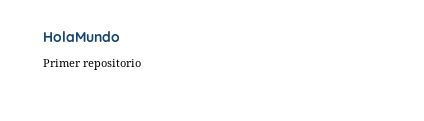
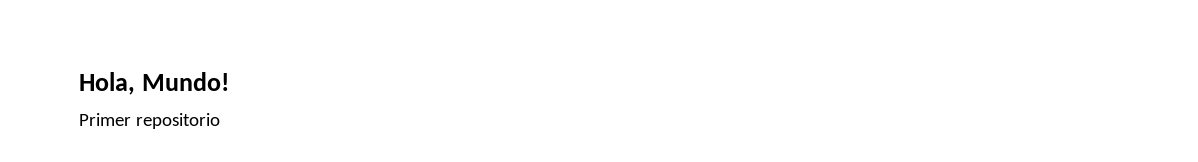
- HolaMundo
+ Hola, Mundo!

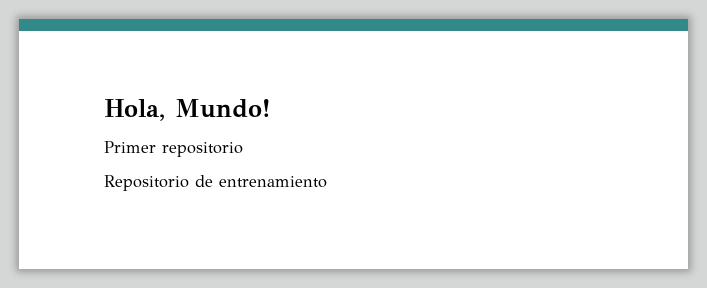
+ Repositorio de entrenamiento

